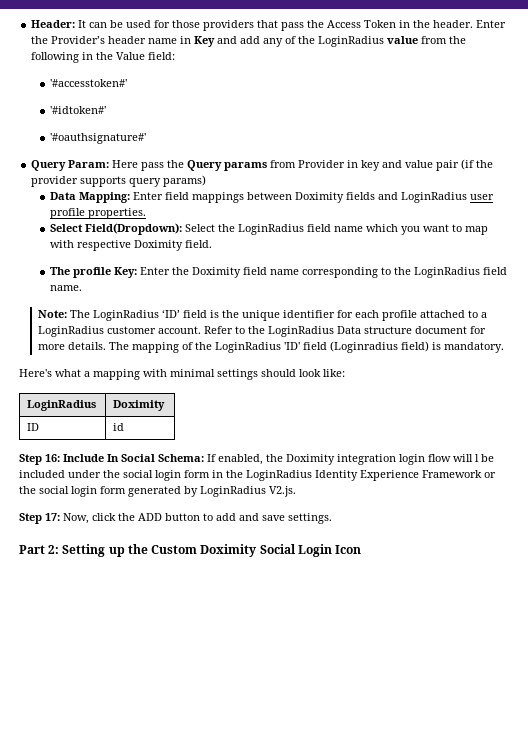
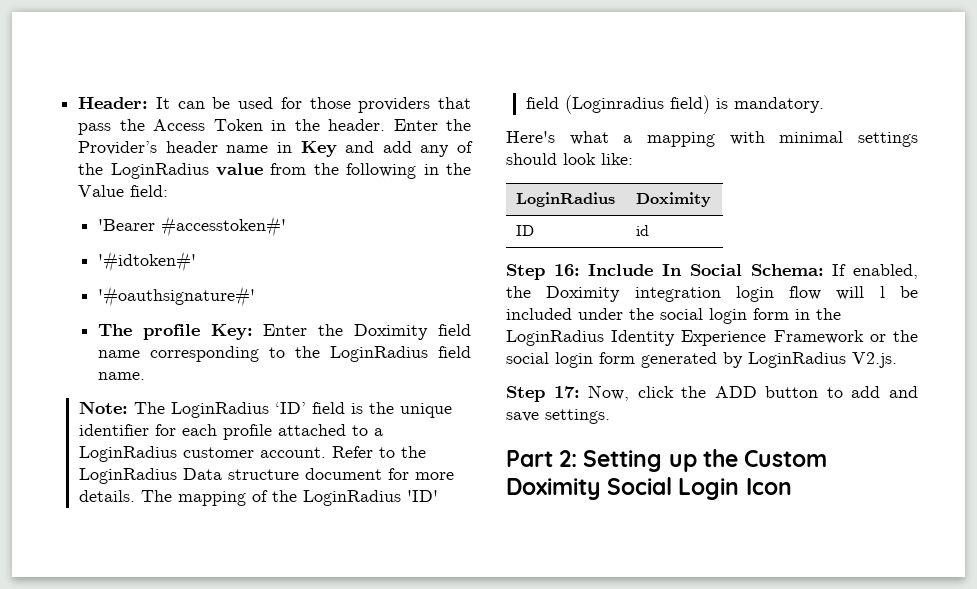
- '#accesstoken#'
+ 'Bearer #accesstoken#'
- Query Param: Here pass the Query params from Provider in key and value pair (if the provider supports query params)
- Data Mapping: Enter field mappings between Doximity fields and LoginRadius user profile properties.
- Select Field(Dropdown): Select the LoginRadius field name which you want to map with respective Doximity field.

